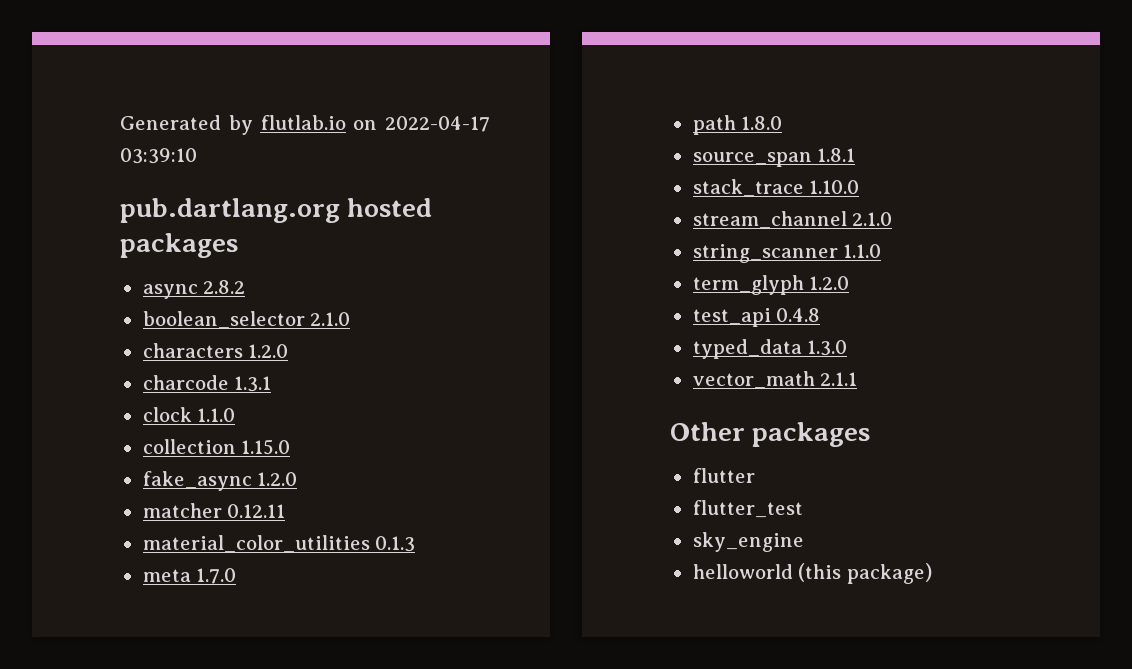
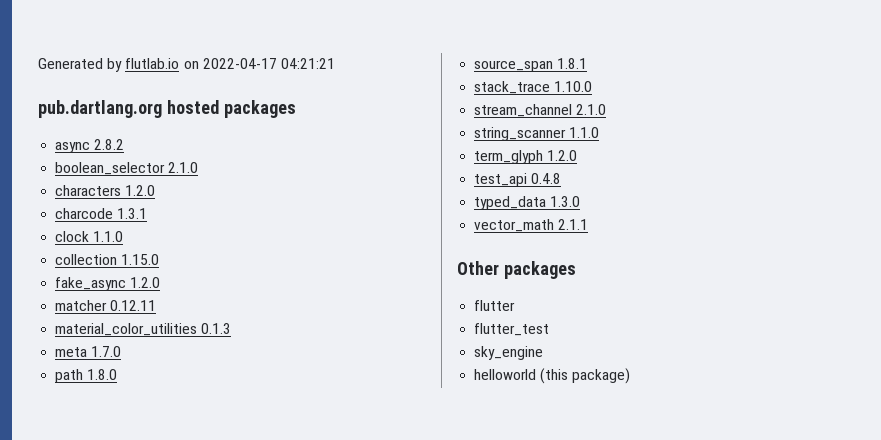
- Generated by flutlab.io on 2022-04-17 03:39:10
+ Generated by flutlab.io on 2022-04-17 04:21:21

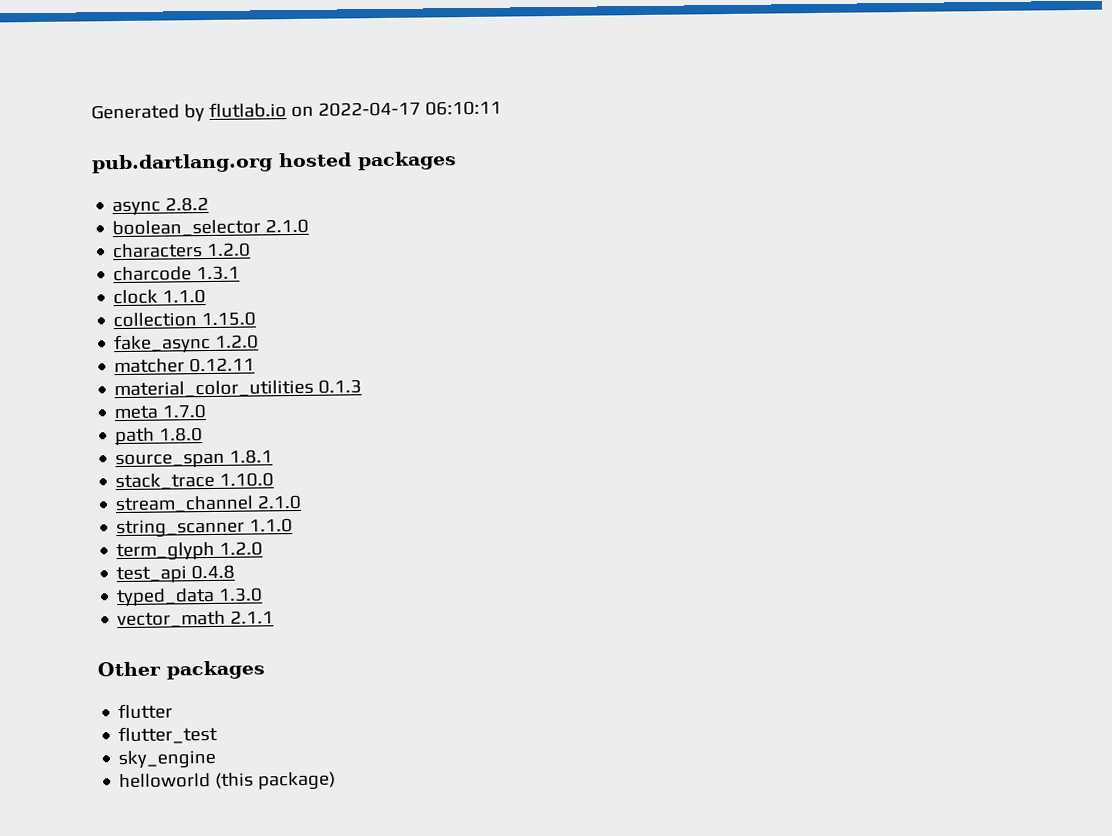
- Generated by flutlab.io on 2022-04-17 04:21:21
+ Generated by flutlab.io on 2022-04-17 06:10:11

